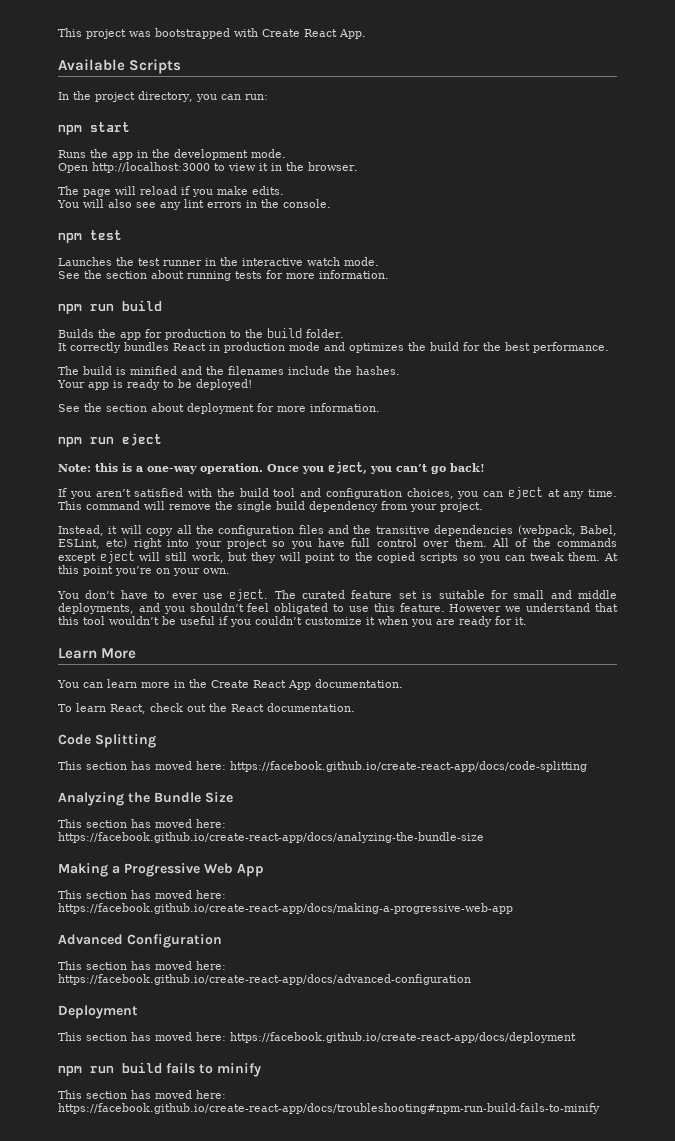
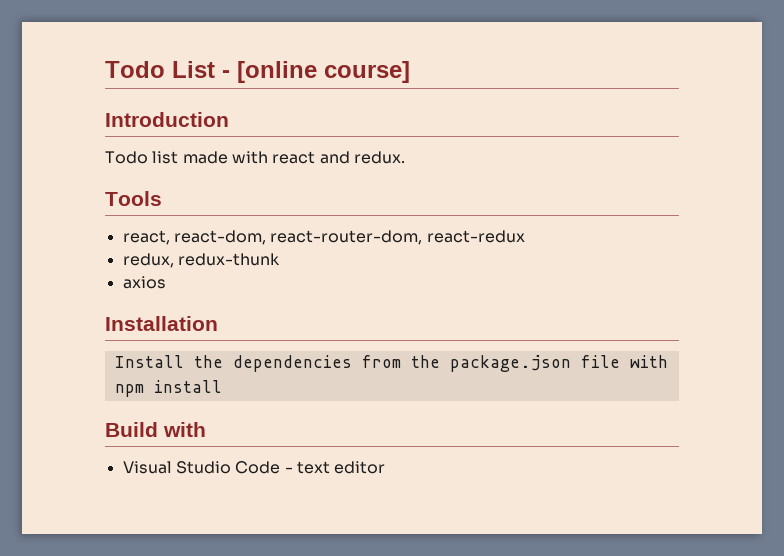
- This project was bootstrapped with Create React App.
- Available Scripts
- In the project directory, you can run:
- npm start
- Runs the app in the development mode.
- Open http://localhost:3000 to view it in the browser.
- The page will reload if you make edits.
- You will also see any lint errors in the console.
- npm test
- Launches the test runner in the interactive watch mode.
- See the section about running tests for more information.
- npm run build
- Builds the app for production to the build folder.
- It correctly bundles React in production mode and optimizes the build for the best performance.
- The build is minified and the filenames include the hashes.
- Your app is ready to be deployed!
- See the section about deployment for more information.
- npm run eject
- Note: this is a one-way operation. Once you eject, you can’t go back!
- If you aren’t satisfied with the build tool and configuration choices, you can eject at any time. This command will remove the single build dependency from your project.
- Instead, it will copy all the configuration files and the transitive dependencies (webpack, Babel, ESLint, etc) right into your project so you have full control over them. All of the commands except eject will still work, but they will point to the copied scripts so you can tweak them. At this point you’re on your own.
- You don’t have to ever use eject. The curated feature set is suitable for small and middle deployments, and you shouldn’t feel obligated to use this feature. However we understand that this tool wouldn’t be useful if you couldn’t customize it when you are ready for it.
- Learn More
- You can learn more in the Create React App documentation.
- To learn React, check out the React documentation.
- Code Splitting
- This section has moved here: https://facebook.github.io/create-react-app/docs/code-splitting
- Analyzing the Bundle Size
- This section has moved here: https://facebook.github.io/create-react-app/docs/analyzing-the-bundle-size
- Making a Progressive Web App
- This section has moved here: https://facebook.github.io/create-react-app/docs/making-a-progressive-web-app
- Advanced Configuration
- This section has moved here: https://facebook.github.io/create-react-app/docs/advanced-configuration
- Deployment
- This section has moved here: https://facebook.github.io/create-react-app/docs/deployment
- npm run build fails to minify
- This section has moved here: https://facebook.github.io/create-react-app/docs/troubleshooting#npm-run-build-fails-to-minify
+ Todo List - [online course]
+ Introduction
+ Todo list made with react and redux.
+ Tools
+ react, react-dom, react-router-dom, react-redux
+ redux, redux-thunk
+ axios
+ Installation
+ Install the dependencies from the package.json file with npm install
+ Build with
+ Visual Studio Code - text editor

